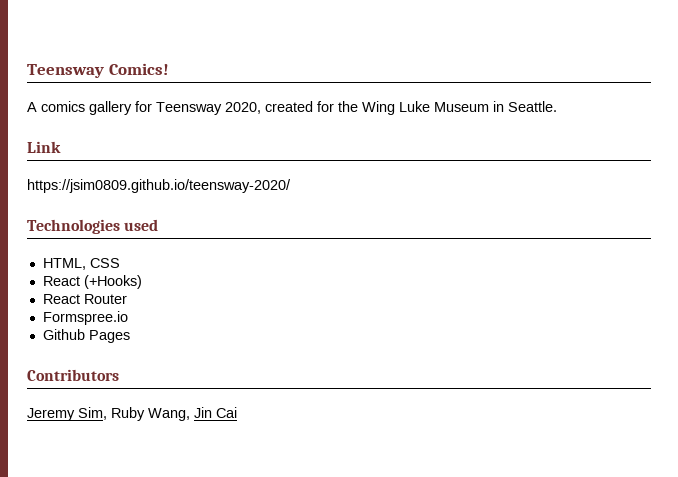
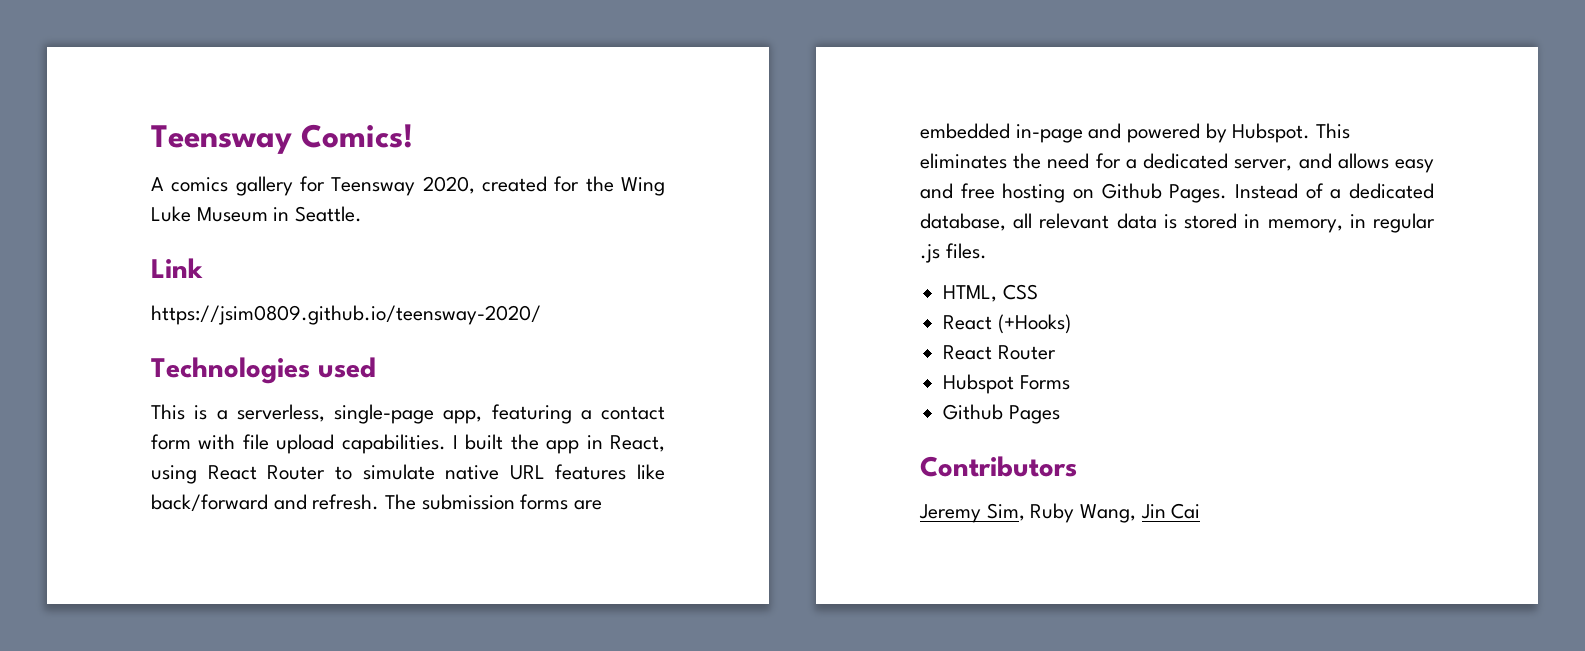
+ This is a serverless, single-page app, featuring a contact form with file upload capabilities. I built the app in React, using React Router to simulate native URL features like back/forward and refresh. The submission forms are embedded in-page and powered by Hubspot. This eliminates the need for a dedicated server, and allows easy and free hosting on Github Pages. Instead of a dedicated database, all relevant data is stored in memory, in regular .js files.
- Formspree.io
+ Hubspot Forms

